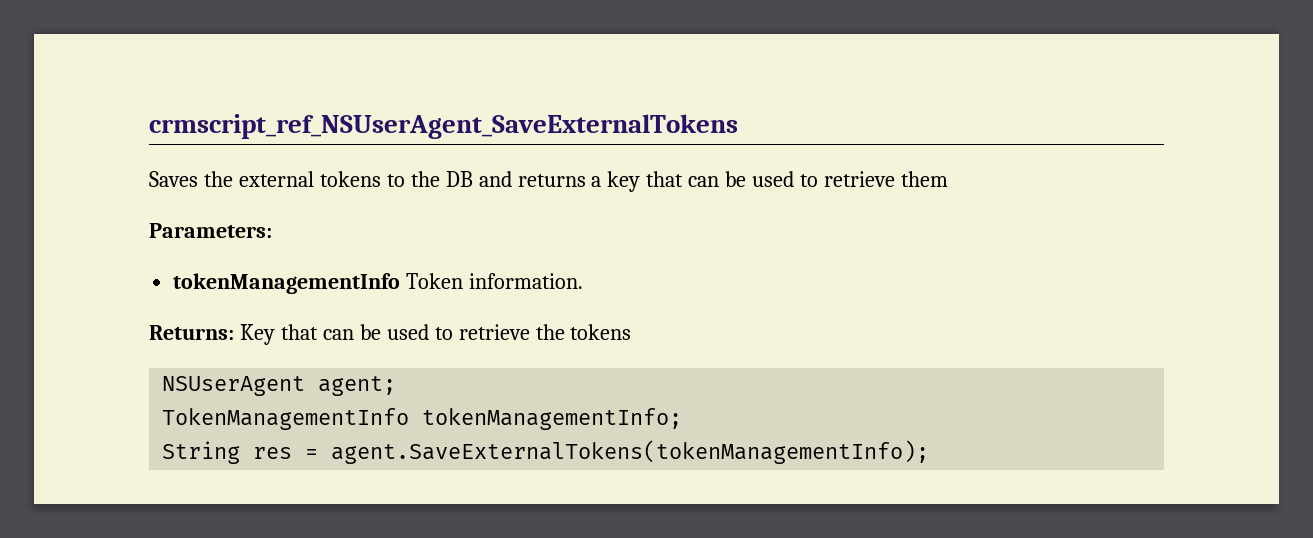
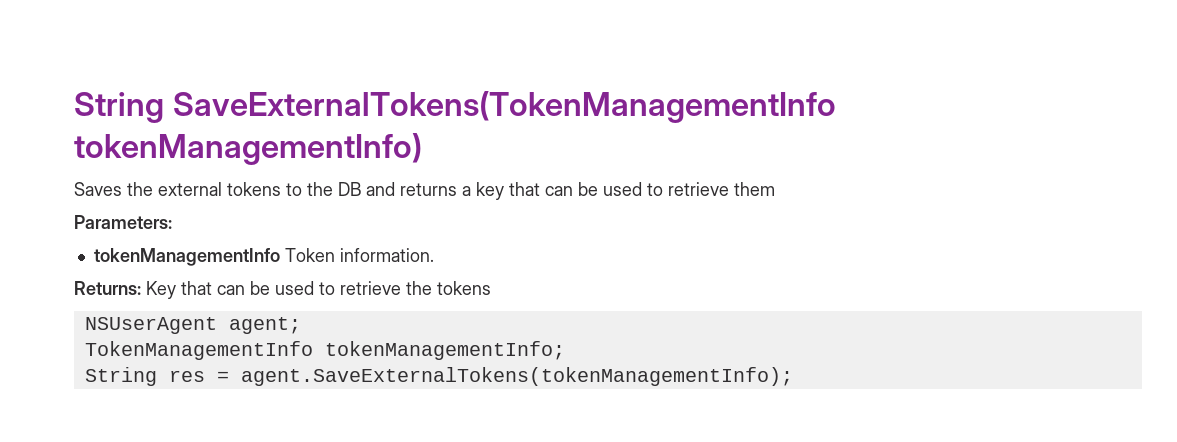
- crmscript_ref_NSUserAgent_SaveExternalTokens
+ String SaveExternalTokens(TokenManagementInfo tokenManagementInfo)

